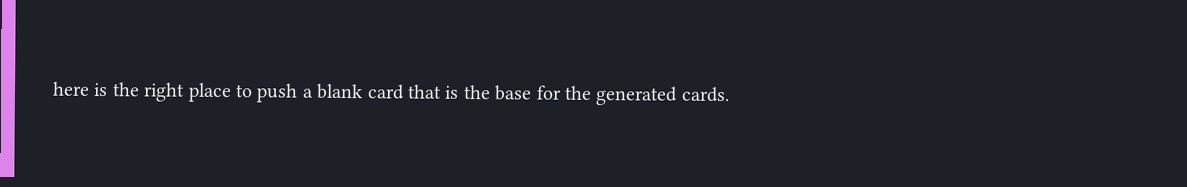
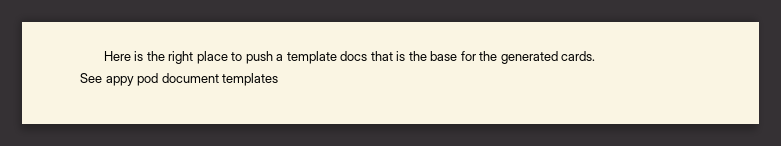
- here is the right place to push a blank card that is the base for the generated cards.
+ Here is the right place to push a template docs that is the base for the generated cards.
+ See appy pod document templates

